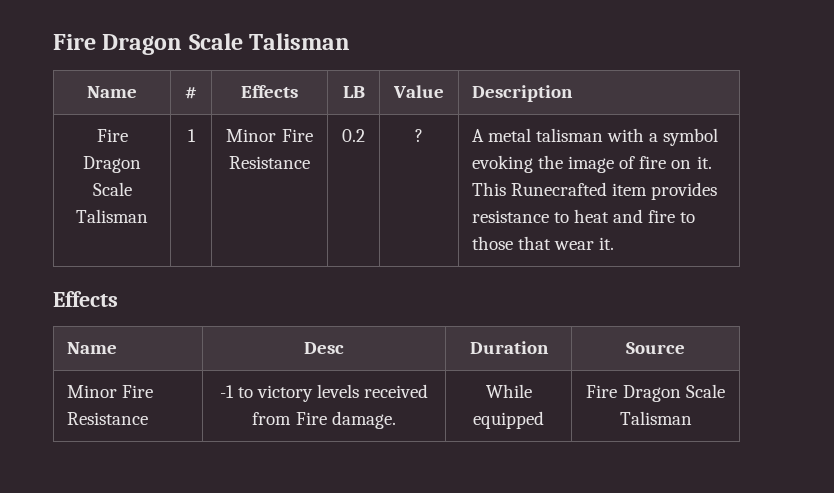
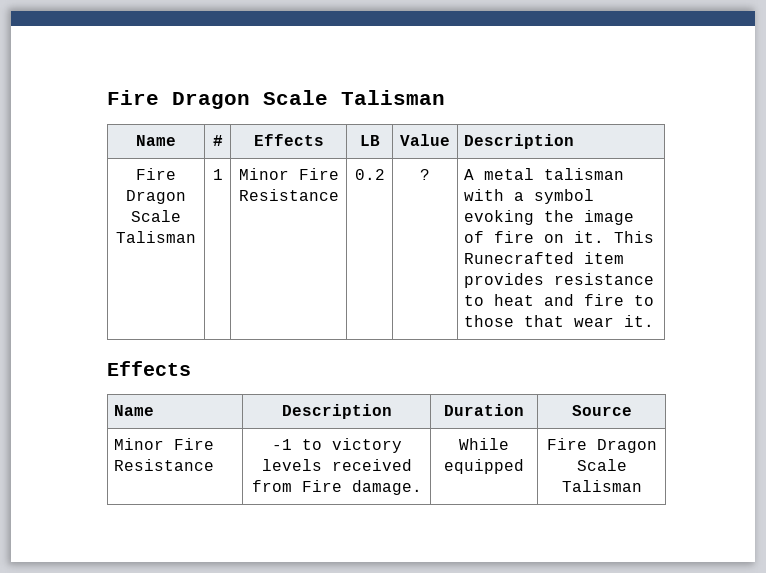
- Name | Desc | Duration | Source
+ Name | Description | Duration | Source

